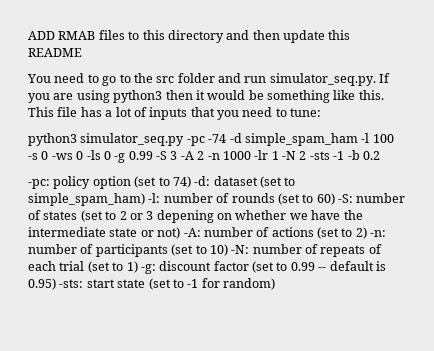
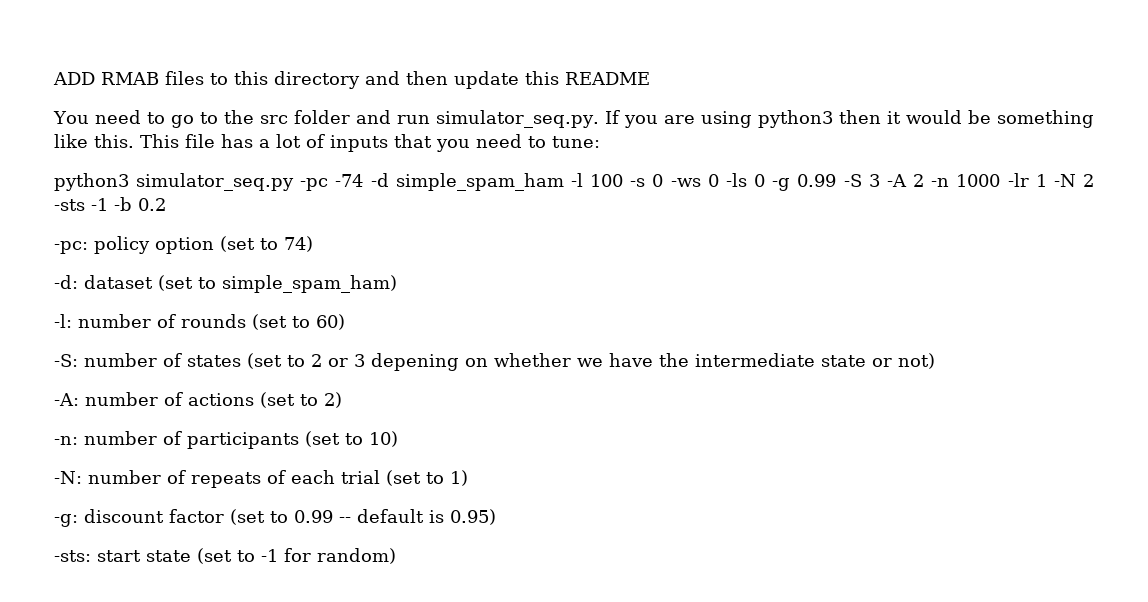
- policy option (set to 74) -d:
+ policy option (set to 74)
+ -d:
- dataset (set to simple_spam_ham) -l:
+ dataset (set to simple_spam_ham)
+ -l:
- number of rounds (set to 60) -S:
+ number of rounds (set to 60)
+ -S:
- number of states (set to 2 or 3 depening on whether we have the intermediate state or not) -A:
+ number of states (set to 2 or 3 depening on whether we have the intermediate state or not)
+ -A:
- number of actions (set to 2) -n:
+ number of actions (set to 2)
+ -n:
- number of participants (set to 10) -N:
+ number of participants (set to 10)
+ -N:
- number of repeats of each trial (set to 1) -g:
+ number of repeats of each trial (set to 1)
+ -g:
- discount factor (set to 0.99 -- default is 0.95) -sts:
+ discount factor (set to 0.99 -- default is 0.95)
+ -sts:

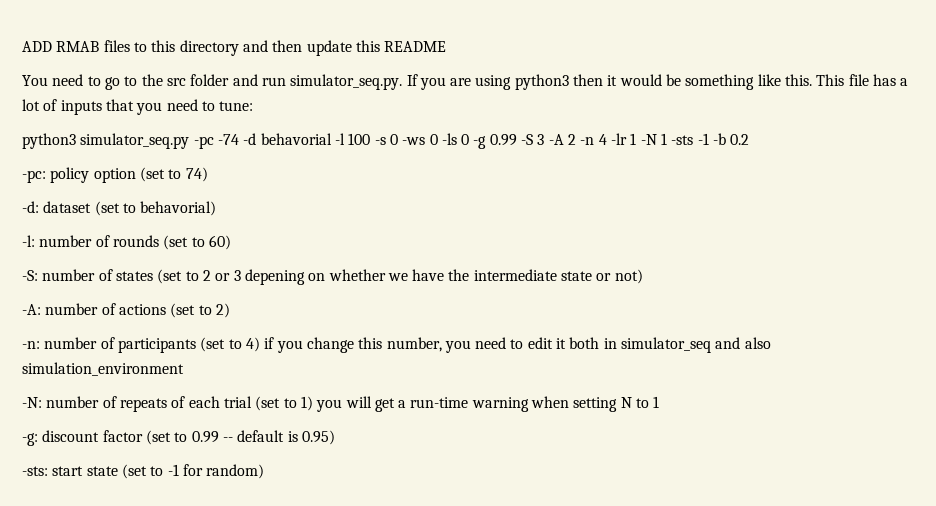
- python3 simulator_seq.py -pc -74 -d simple_spam_ham -l 100 -s 0 -ws 0 -ls 0 -g 0.99 -S 3 -A 2 -n 1000 -lr 1 -N 2 -sts -1 -b 0.2
+ python3 simulator_seq.py -pc -74 -d behavorial -l 100 -s 0 -ws 0 -ls 0 -g 0.99 -S 3 -A 2 -n 4 -lr 1 -N 1 -sts -1 -b 0.2
- -d: dataset (set to simple_spam_ham)
+ -d: dataset (set to behavorial)
- -n: number of participants (set to 10)
+ -n: number of participants (set to 4) if you change this number, you need to edit it both in simulator_seq and also simulation_environment
- -N: number of repeats of each trial (set to 1)
+ -N: number of repeats of each trial (set to 1) you will get a run-time warning when setting N to 1

